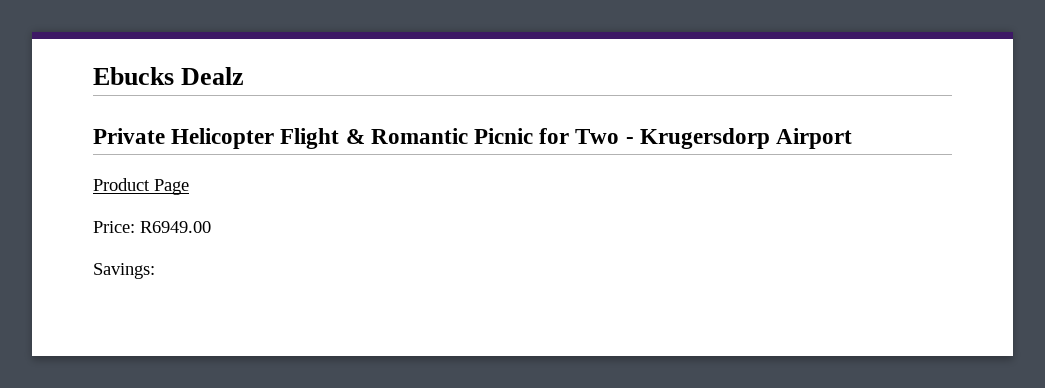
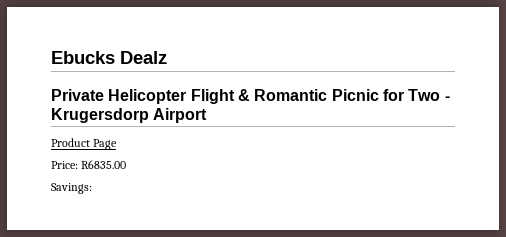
- Price: R6949.00
+ Price: R6835.00

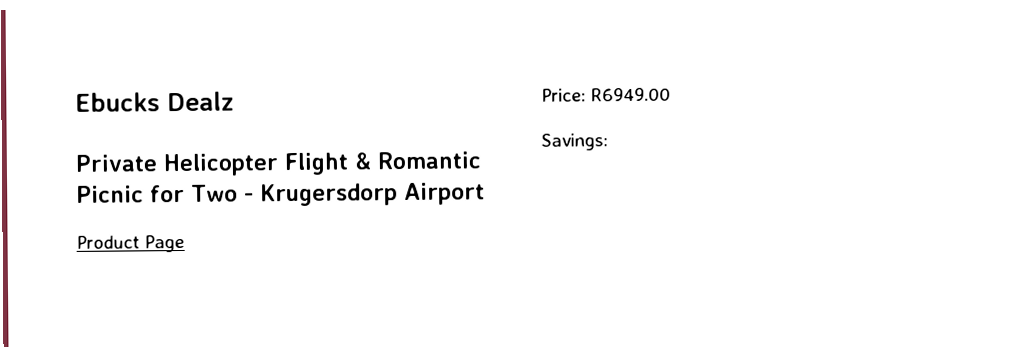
- Price: R6835.00
+ Price: R6949.00

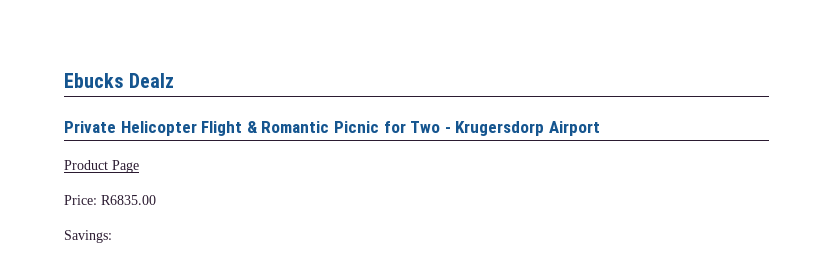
- Price: R6949.00
+ Price: R6835.00

